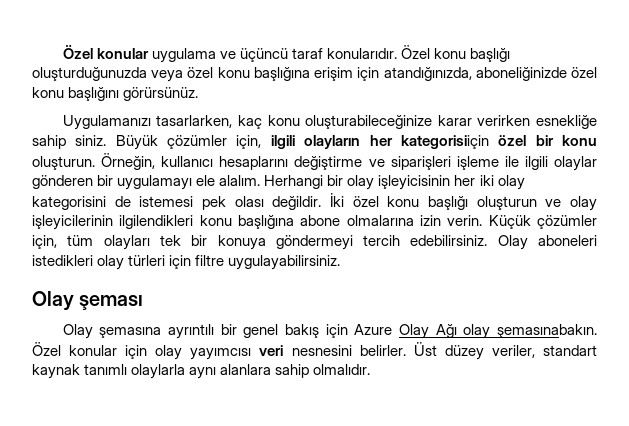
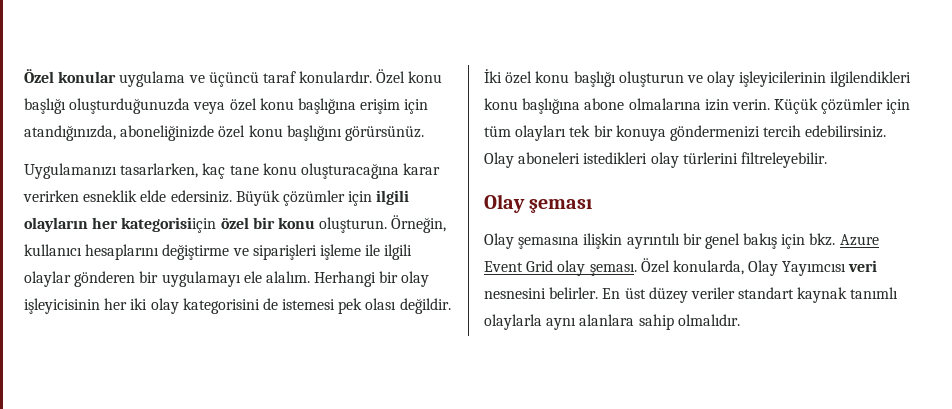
- Özel konular uygulama ve üçüncü taraf konularıdır.
+ Özel konular uygulama ve üçüncü taraf konulardır.
- Uygulamanızı tasarlarken, kaç konu oluşturabileceğinize karar verirken esnekliğe sahip siniz.
+ Uygulamanızı tasarlarken, kaç tane konu oluşturacağına karar verirken esneklik elde edersiniz.
- Büyük çözümler için, ilgili olayların her kategorisiiçin özel bir konu oluşturun.
+ Büyük çözümler için ilgili olayların her kategorisiiçin özel bir konu oluşturun.
- Küçük çözümler için, tüm olayları tek bir konuya göndermeyi tercih edebilirsiniz.
+ Küçük çözümler için tüm olayları tek bir konuya göndermenizi tercih edebilirsiniz.
- Olay aboneleri istedikleri olay türleri için filtre uygulayabilirsiniz.
+ Olay aboneleri istedikleri olay türlerini filtreleyebilir.
- Olay şemasına ayrıntılı bir genel bakış için Azure Olay Ağı olay şemasınabakın. Özel konular için olay yayımcısı veri nesnesini belirler. Üst düzey veriler, standart kaynak tanımlı olaylarla aynı alanlara sahip olmalıdır.
+ Olay şemasına ilişkin ayrıntılı bir genel bakış için bkz. Azure Event Grid olay şeması. Özel konularda, Olay Yayımcısı veri nesnesini belirler. En üst düzey veriler standart kaynak tanımlı olaylarla aynı alanlara sahip olmalıdır.

